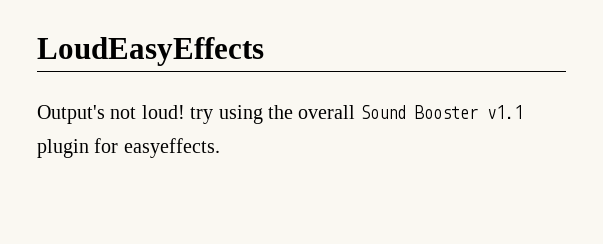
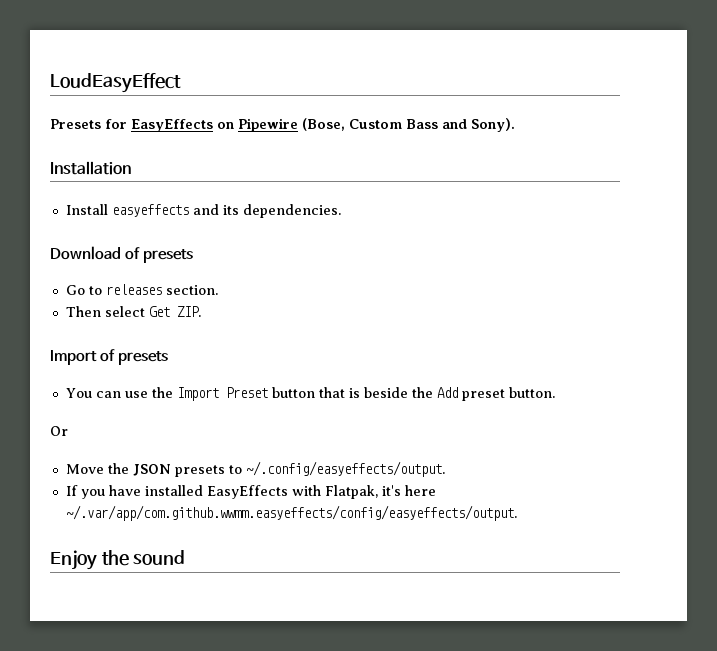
- LoudEasyEffects
- Output's not loud! try using the overall Sound Booster v1.1 plugin for easyeffects.
+ LoudEasyEffect
+ Presets for EasyEffects on Pipewire (Bose, Custom Bass and Sony).
+ Installation
+ Install easyeffects and its dependencies.
+ Download of presets
+ Go to releases section.
+ Then select Get ZIP.
+ Import of presets
+ You can use the Import Preset button that is beside the Add preset button.
+ Or
+ Move the JSON presets to ~/.config/easyeffects/output.
+ If you have installed EasyEffects with Flatpak, it's here ~/.var/app/com.github.wwmm.easyeffects/config/easyeffects/output.
+ Enjoy the sound

